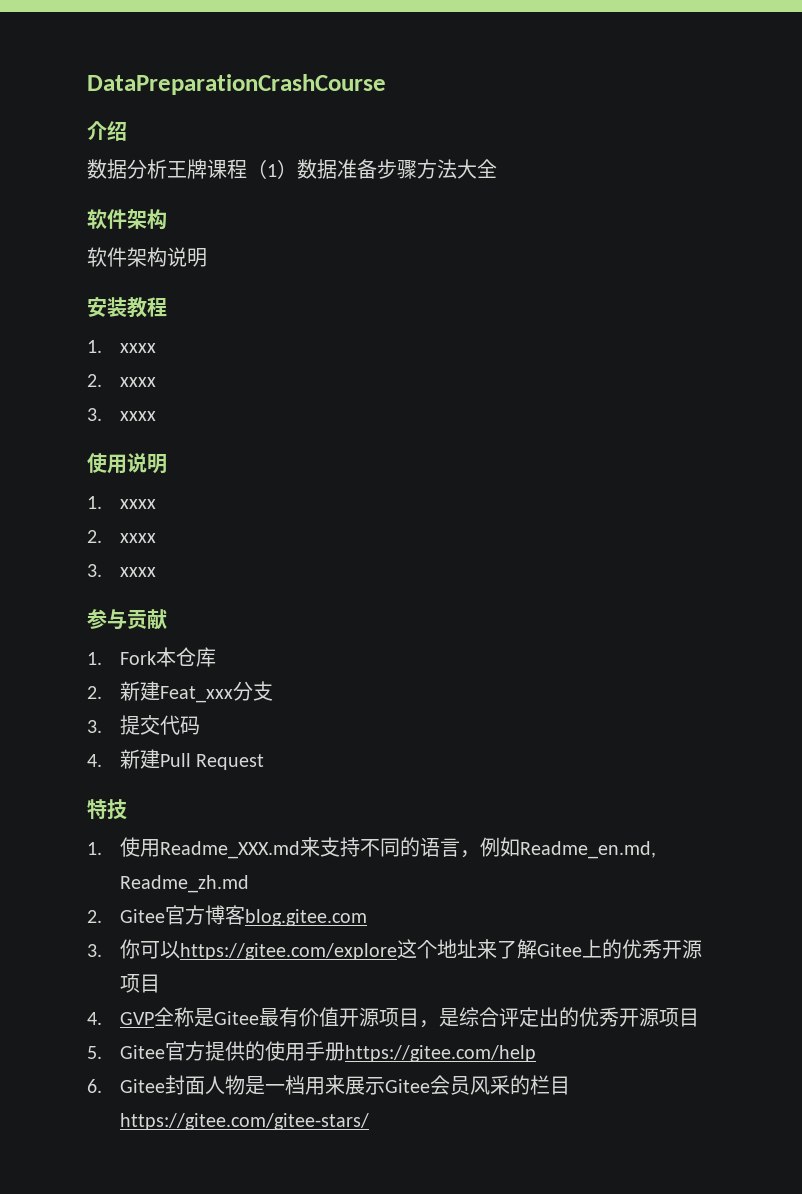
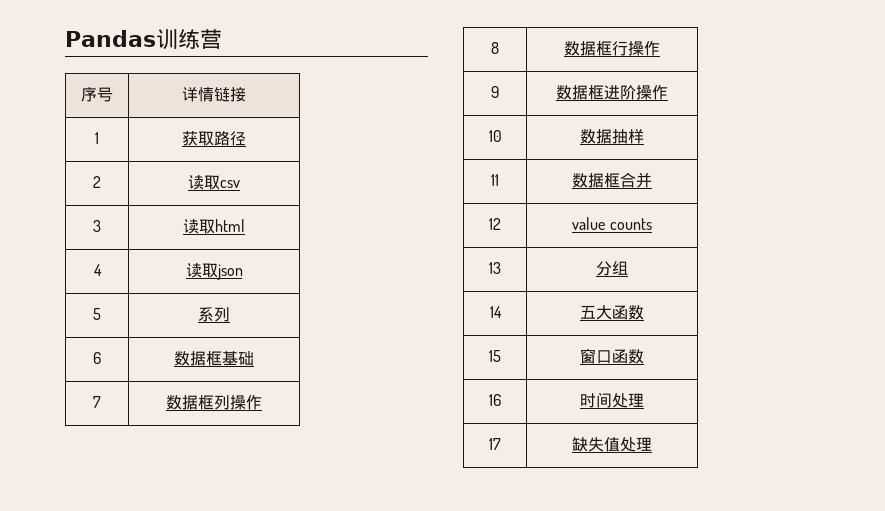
- DataPreparationCrashCourse
- 介绍
- 数据分析王牌课程（1）数据准备步骤方法大全
- 软件架构
- 软件架构说明
- 安装教程
- 1. xxxx
- 2. xxxx
- 3. xxxx
- 使用说明
- 1. xxxx
- 2. xxxx
- 3. xxxx
- 参与贡献
- 1. Fork本仓库
- 2.新建Feat_xxx分支
- 3.提交代码
- 4.新建Pull Request
- 特技
- 1.使用Readme_XXX.md来支持不同的语言，例如Readme_en.md, Readme_zh.md
- 2. Gitee官方博客blog.gitee.com
- 3.你可以https://gitee.com/explore这个地址来了解Gitee上的优秀开源项目
- 4. GVP全称是Gitee最有价值开源项目，是综合评定出的优秀开源项目
- 5. Gitee官方提供的使用手册https://gitee.com/help
- 6. Gitee封面人物是一档用来展示Gitee会员风采的栏目https://gitee.com/gitee-stars/
+ Pandas训练营
+ 序号 | 详情链接
+ 1 | 获取路径
+ 2 | 读取csv
+ 3 | 读取html
+ 4 | 读取json
+ 5 | 系列
+ 6 | 数据框基础
+ 7 | 数据框列操作
+ 8 | 数据框行操作
+ 9 | 数据框进阶操作
+ 10 | 数据抽样
+ 11 | 数据框合并
+ 12 | value counts
+ 13 | 分组
+ 14 | 五大函数
+ 15 | 窗口函数
+ 16 | 时间处理
+ 17 | 缺失值处理

